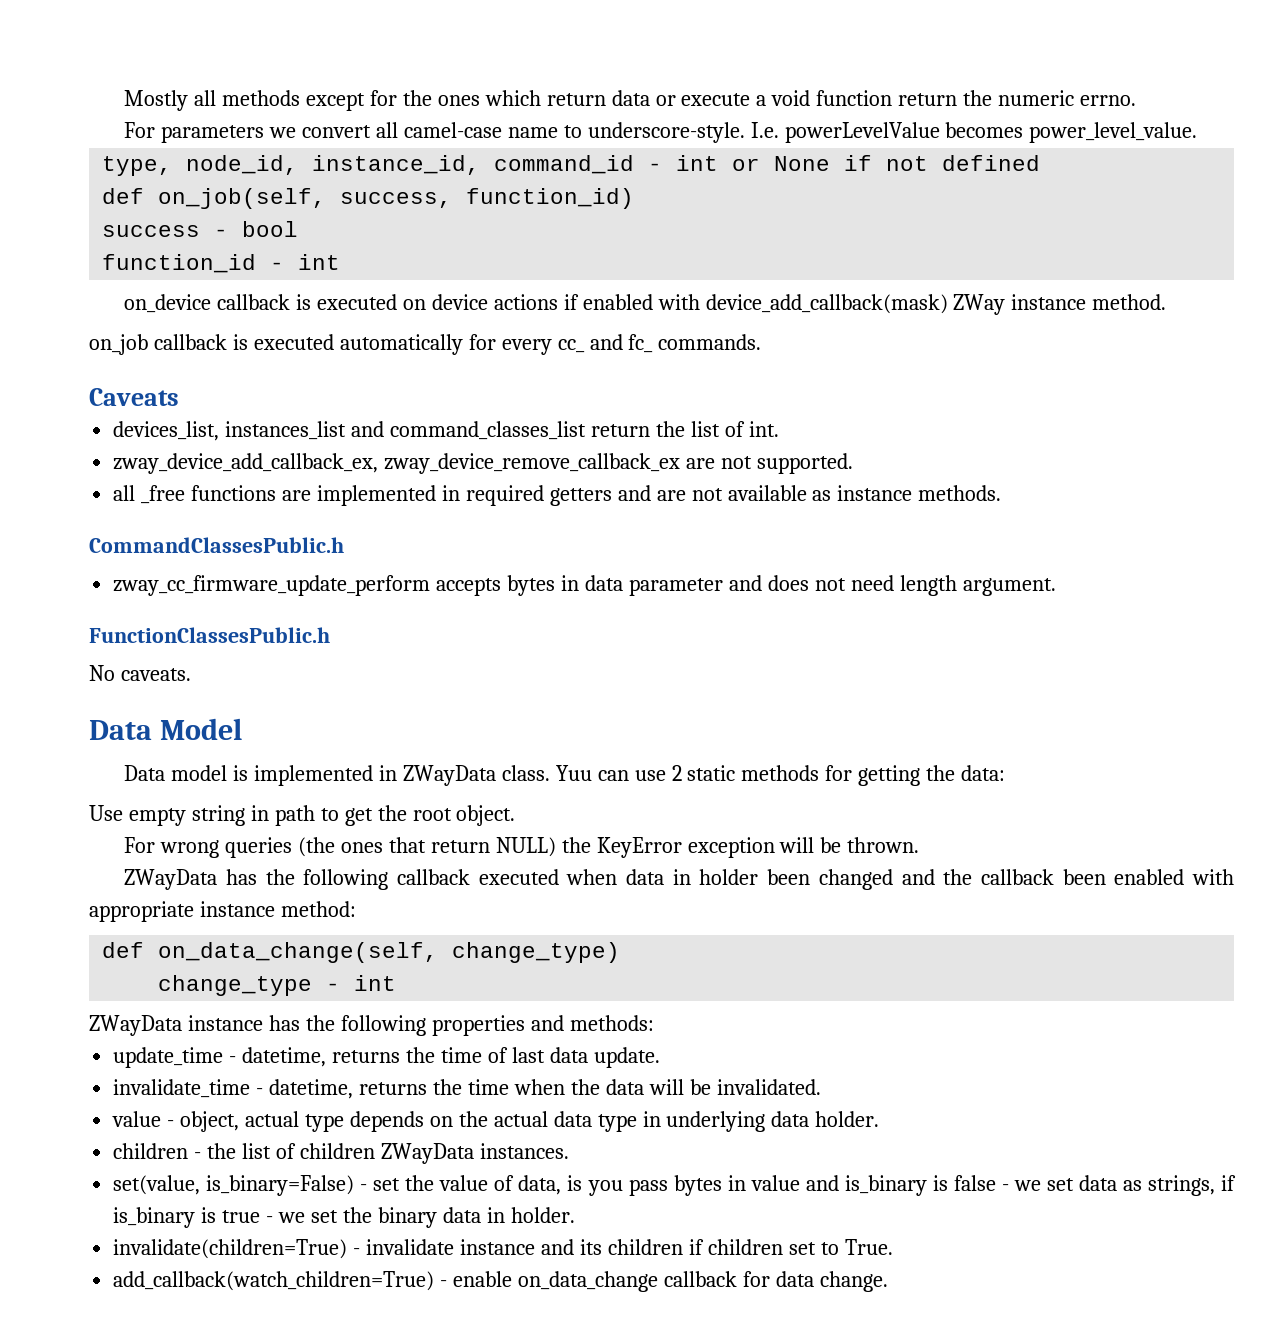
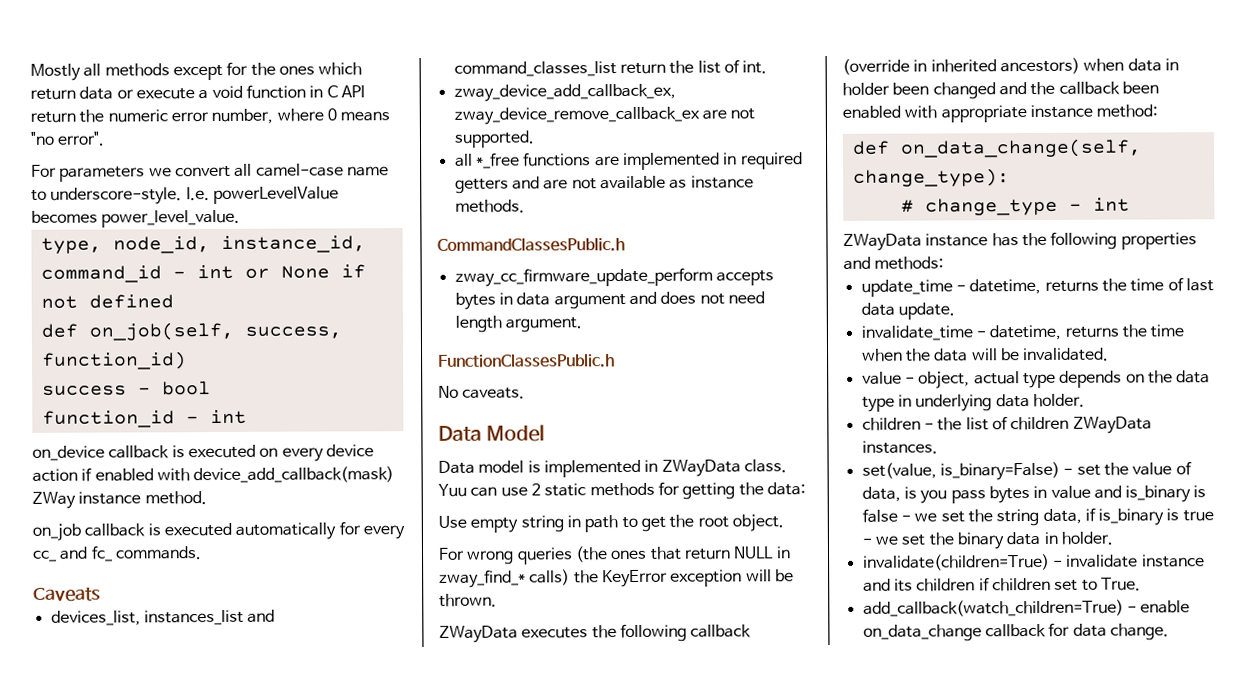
- Mostly all methods except for the ones which return data or execute a void function return the numeric errno.
+ Mostly all methods except for the ones which return data or execute a void function in C API return the numeric error number, where 0 means "no error".
- on_device callback is executed on device actions if enabled with device_add_callback(mask) ZWay instance method.
+ on_device callback is executed on every device action if enabled with device_add_callback(mask) ZWay instance method.
- all _free functions are implemented in required getters and are not available as instance methods.
+ all *_free functions are implemented in required getters and are not available as instance methods.
- zway_cc_firmware_update_perform accepts bytes in data parameter and does not need length argument.
+ zway_cc_firmware_update_perform accepts bytes in data argument and does not need length argument.
- For wrong queries (the ones that return NULL) the KeyError exception will be thrown.
+ For wrong queries (the ones that return NULL in zway_find_* calls) the KeyError exception will be thrown.
- ZWayData has the following callback executed when data in holder been changed and the callback been enabled with appropriate instance method:
+ ZWayData executes the following callback (override in inherited ancestors) when data in holder been changed and the callback been enabled with appropriate instance method:
- def on_data_change(self, change_type)
- change_type - int
+ def on_data_change(self, change_type):
+ # change_type - int
- value - object, actual type depends on the actual data type in underlying data holder.
+ value - object, actual type depends on the data type in underlying data holder.
- set(value, is_binary=False) - set the value of data, is you pass bytes in value and is_binary is false - we set data as strings, if is_binary is true - we set the binary data in holder.
+ set(value, is_binary=False) - set the value of data, is you pass bytes in value and is_binary is false - we set the string data, if is_binary is true - we set the binary data in holder.

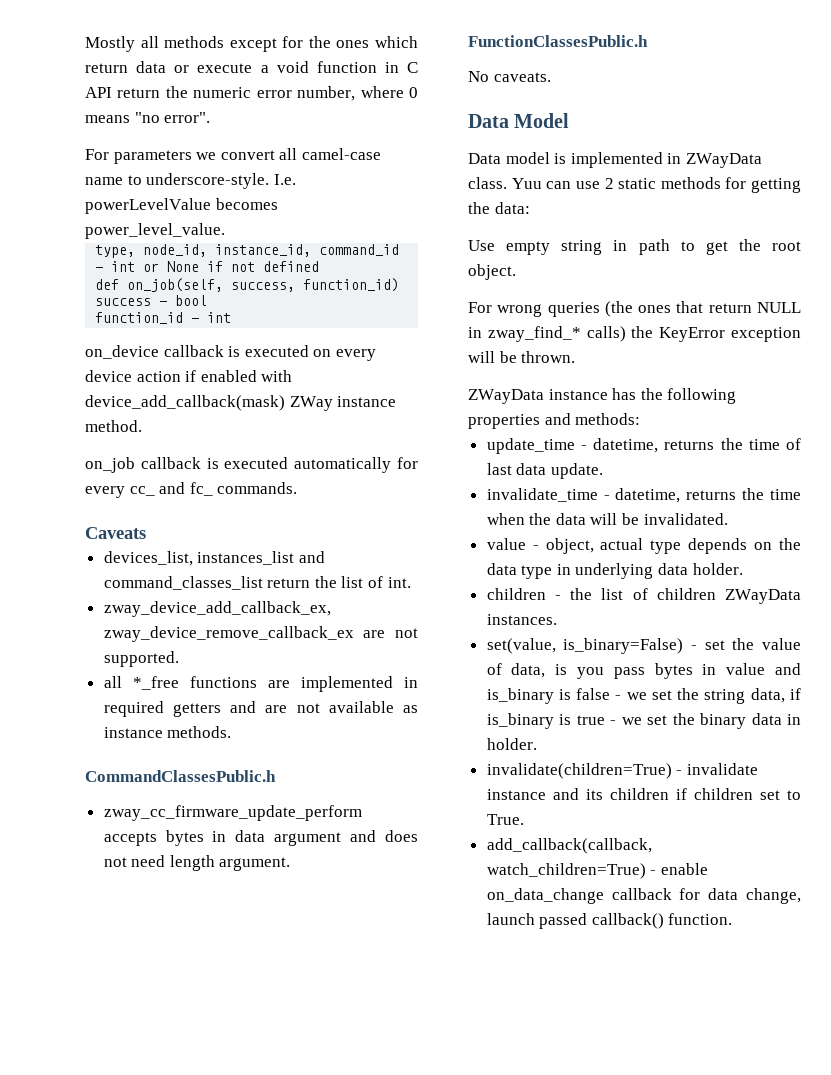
- ZWayData executes the following callback (override in inherited ancestors) when data in holder been changed and the callback been enabled with appropriate instance method:
- def on_data_change(self, change_type):
- # change_type - int
- add_callback(watch_children=True) - enable on_data_change callback for data change.
+ add_callback(callback, watch_children=True) - enable on_data_change callback for data change, launch passed callback() function.

